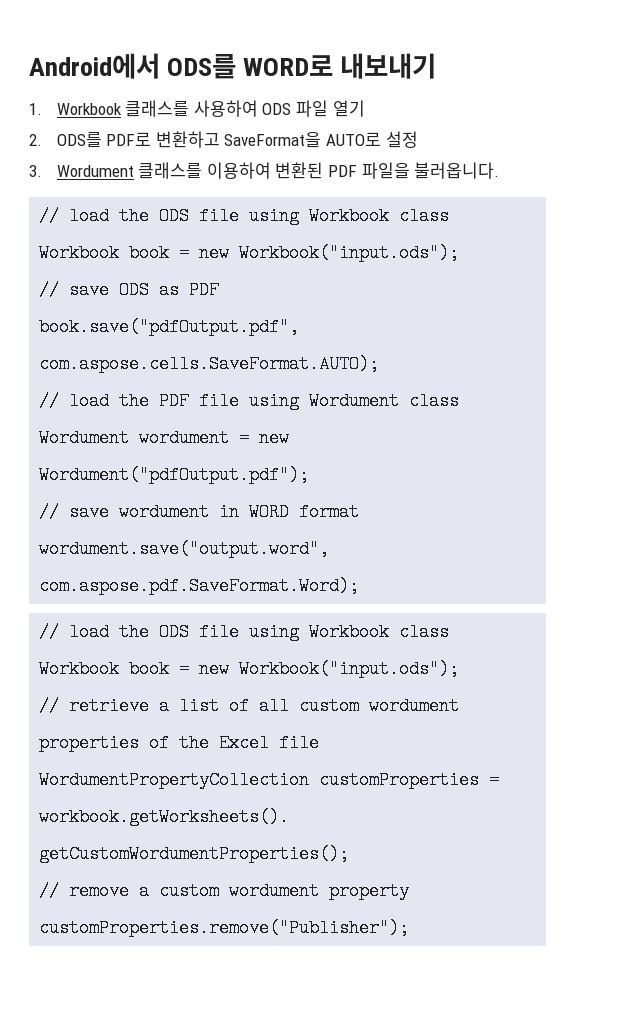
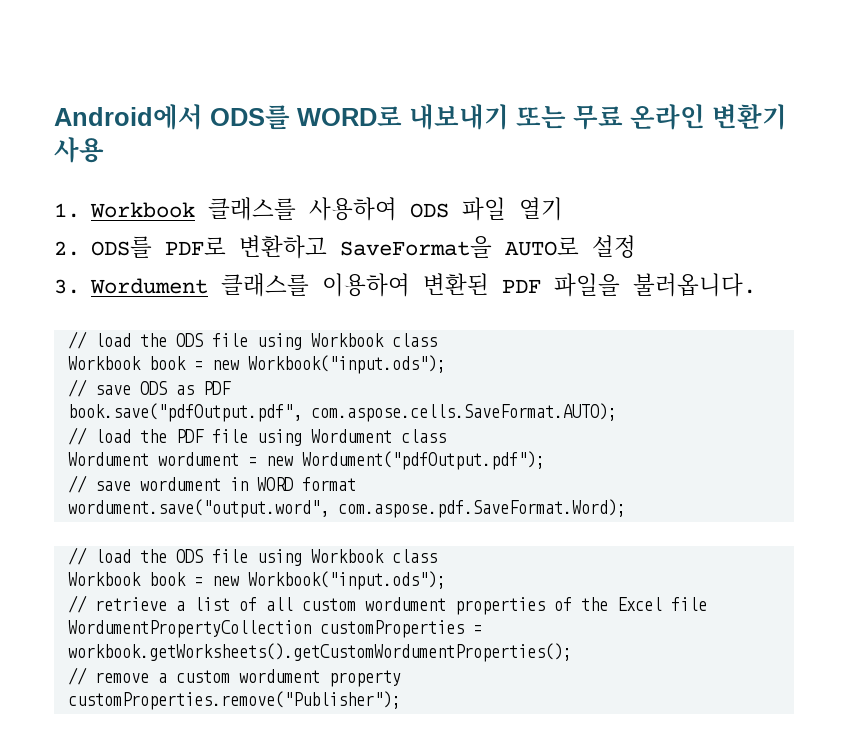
- Android에서 ODS를 WORD로 내보내기
+ Android에서 ODS를 WORD로 내보내기 또는 무료 온라인 변환기 사용

